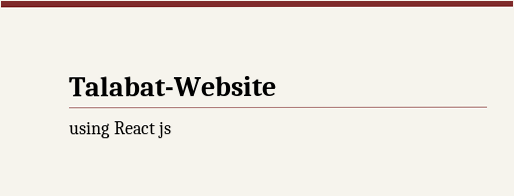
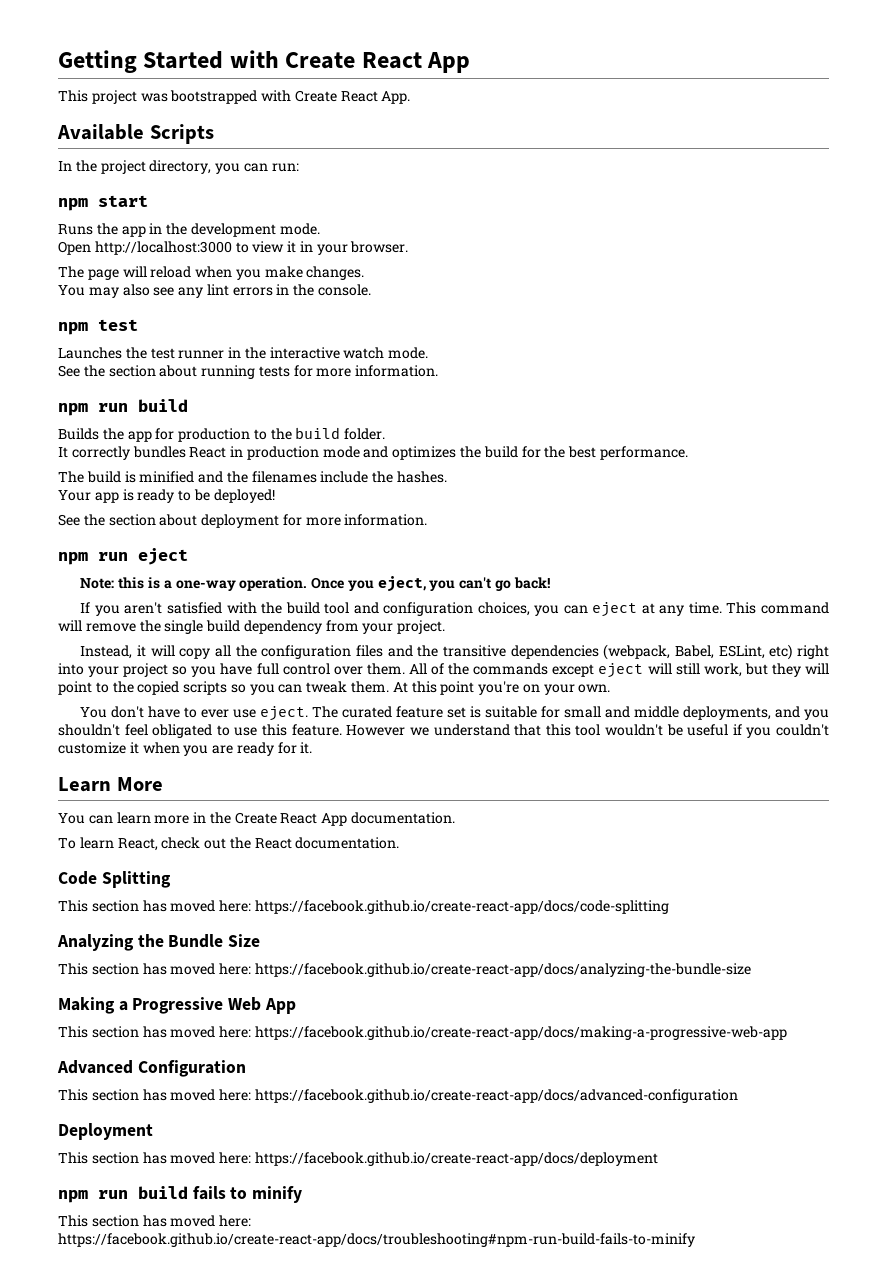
- Talabat-Website
- using React js
+ Getting Started with Create React App
+ This project was bootstrapped with Create React App.
+ Available Scripts
+ In the project directory, you can run:
+ npm start
+ Runs the app in the development mode.
+ Open http://localhost:3000 to view it in your browser.
+ The page will reload when you make changes.
+ You may also see any lint errors in the console.
+ npm test
+ Launches the test runner in the interactive watch mode.
+ See the section about running tests for more information.
+ npm run build
+ Builds the app for production to the build folder.
+ It correctly bundles React in production mode and optimizes the build for the best performance.
+ The build is minified and the filenames include the hashes.
+ Your app is ready to be deployed!
+ See the section about deployment for more information.
+ npm run eject
+ Note: this is a one-way operation. Once you eject, you can't go back!
+ If you aren't satisfied with the build tool and configuration choices, you can eject at any time. This command will remove the single build dependency from your project.
+ Instead, it will copy all the configuration files and the transitive dependencies (webpack, Babel, ESLint, etc) right into your project so you have full control over them. All of the commands except eject will still work, but they will point to the copied scripts so you can tweak them. At this point you're on your own.
+ You don't have to ever use eject. The curated feature set is suitable for small and middle deployments, and you shouldn't feel obligated to use this feature. However we understand that this tool wouldn't be useful if you couldn't customize it when you are ready for it.
+ Learn More
+ You can learn more in the Create React App documentation.
+ To learn React, check out the React documentation.
+ Code Splitting
+ This section has moved here: https://facebook.github.io/create-react-app/docs/code-splitting
+ Analyzing the Bundle Size
+ This section has moved here: https://facebook.github.io/create-react-app/docs/analyzing-the-bundle-size
+ Making a Progressive Web App
+ This section has moved here: https://facebook.github.io/create-react-app/docs/making-a-progressive-web-app
+ Advanced Configuration
+ This section has moved here: https://facebook.github.io/create-react-app/docs/advanced-configuration
+ Deployment
+ This section has moved here: https://facebook.github.io/create-react-app/docs/deployment
+ npm run build fails to minify
+ This section has moved here: https://facebook.github.io/create-react-app/docs/troubleshooting#npm-run-build-fails-to-minify

